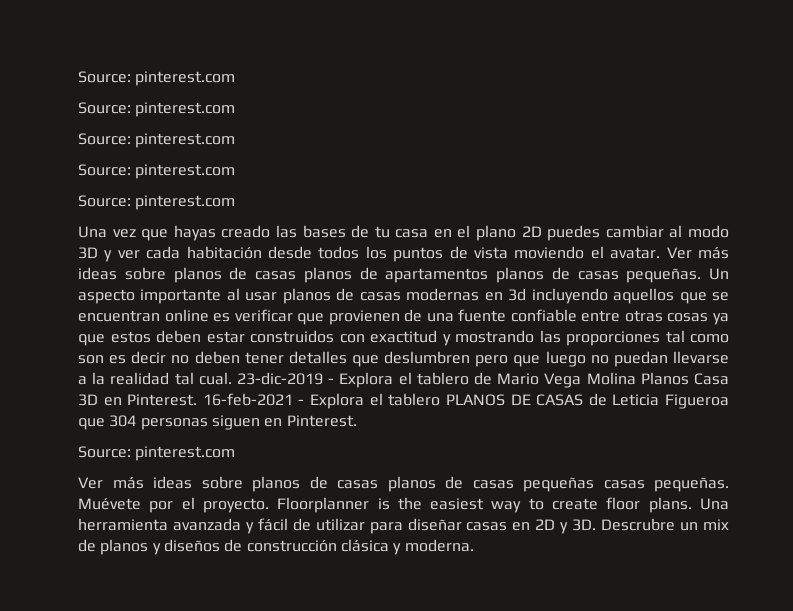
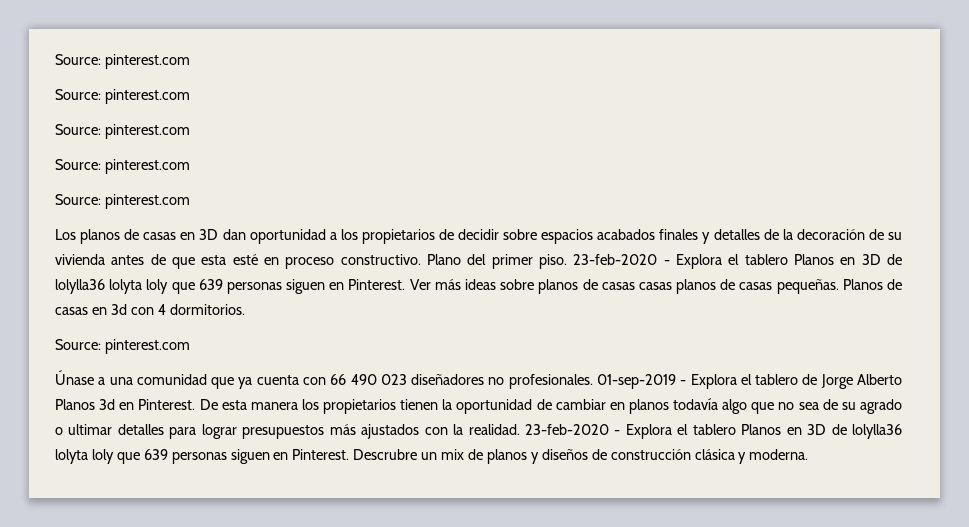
- Una vez que hayas creado las bases de tu casa en el plano 2D puedes cambiar al modo 3D y ver cada habitación desde todos los puntos de vista moviendo el avatar. Ver más ideas sobre planos de casas planos de apartamentos planos de casas pequeñas.
+ Los planos de casas en 3D dan oportunidad a los propietarios de decidir sobre espacios acabados finales y detalles de la decoración de su vivienda antes de que esta esté en proceso constructivo. Plano del primer piso. 23-feb-2020 - Explora el tablero Planos en 3D de lolylla36 lolyta loly que 639 personas siguen en Pinterest. Ver más ideas sobre planos de casas casas planos de casas pequeñas.
- Un aspecto importante al usar planos de casas modernas en 3d incluyendo aquellos que se encuentran online es verificar que provienen de una fuente confiable entre otras cosas ya que estos deben estar construidos con exactitud y mostrando las proporciones tal como son es decir no deben tener detalles que deslumbren pero que luego no puedan llevarse a la realidad tal cual. 23-dic-2019 - Explora el tablero de Mario Vega Molina Planos Casa 3D en Pinterest. 16-feb-2021 - Explora el tablero PLANOS DE CASAS de Leticia Figueroa que 304 personas siguen en Pinterest.
+ Planos de casas en 3d con 4 dormitorios.
  Source: pinterest.com
- Ver más ideas sobre planos de casas planos de casas pequeñas casas pequeñas. Muévete por el proyecto. Floorplanner is the easiest way to create floor plans. Una herramienta avanzada y fácil de utilizar para diseñar casas en 2D y 3D.
+ Únase a una comunidad que ya cuenta con 66 490 023 diseñadores no profesionales. 01-sep-2019 - Explora el tablero de Jorge Alberto Planos 3d en Pinterest. De esta manera los propietarios tienen la oportunidad de cambiar en planos todavía algo que no sea de su agrado o ultimar detalles para lograr presupuestos más ajustados con la realidad. 23-feb-2020 - Explora el tablero Planos en 3D de lolylla36 lolyta loly que 639 personas siguen en Pinterest.

